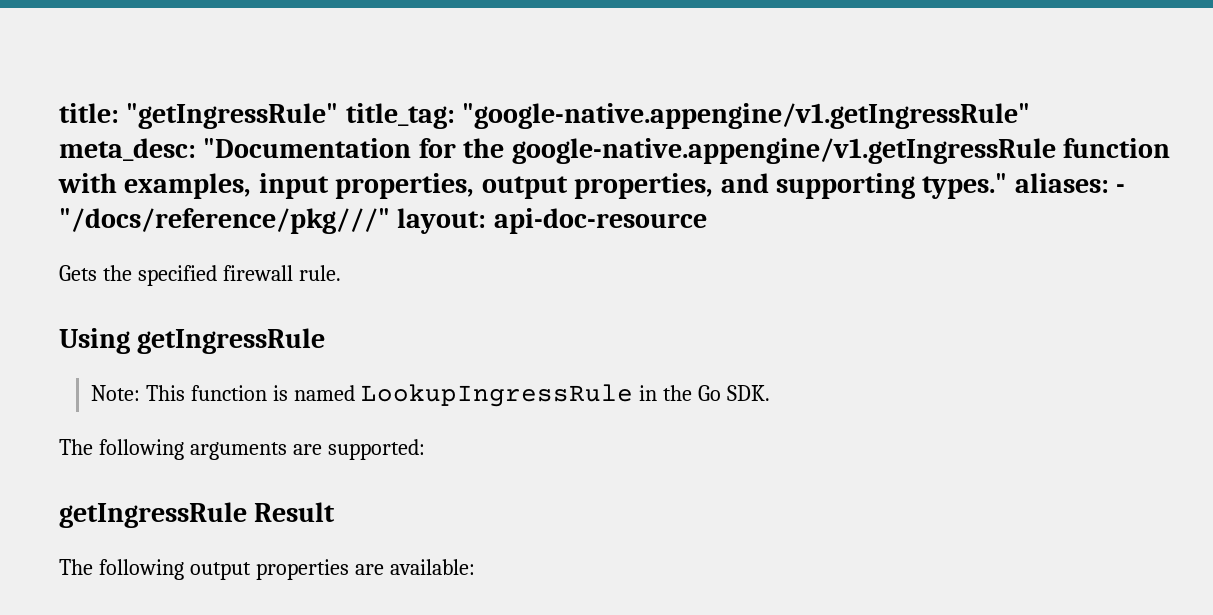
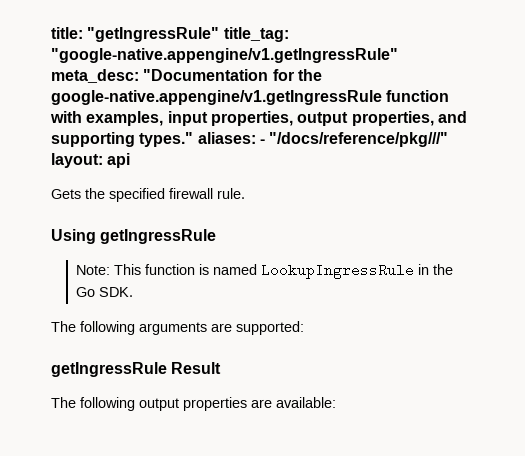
- title: "getIngressRule" title_tag: "google-native.appengine/v1.getIngressRule" meta_desc: "Documentation for the google-native.appengine/v1.getIngressRule function with examples, input properties, output properties, and supporting types." aliases: - "/docs/reference/pkg///" layout: api-doc-resource
+ title: "getIngressRule" title_tag: "google-native.appengine/v1.getIngressRule" meta_desc: "Documentation for the google-native.appengine/v1.getIngressRule function with examples, input properties, output properties, and supporting types." aliases: - "/docs/reference/pkg///" layout: api

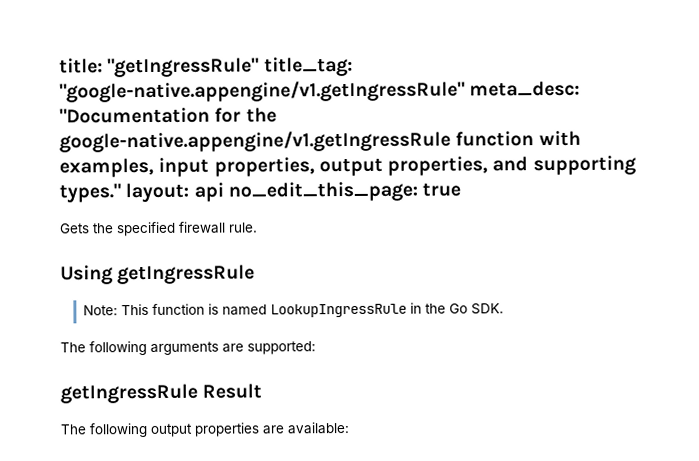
- title: "getIngressRule" title_tag: "google-native.appengine/v1.getIngressRule" meta_desc: "Documentation for the google-native.appengine/v1.getIngressRule function with examples, input properties, output properties, and supporting types." aliases: - "/docs/reference/pkg///" layout: api
+ title: "getIngressRule" title_tag: "google-native.appengine/v1.getIngressRule" meta_desc: "Documentation for the google-native.appengine/v1.getIngressRule function with examples, input properties, output properties, and supporting types." layout: api no_edit_this_page: true

